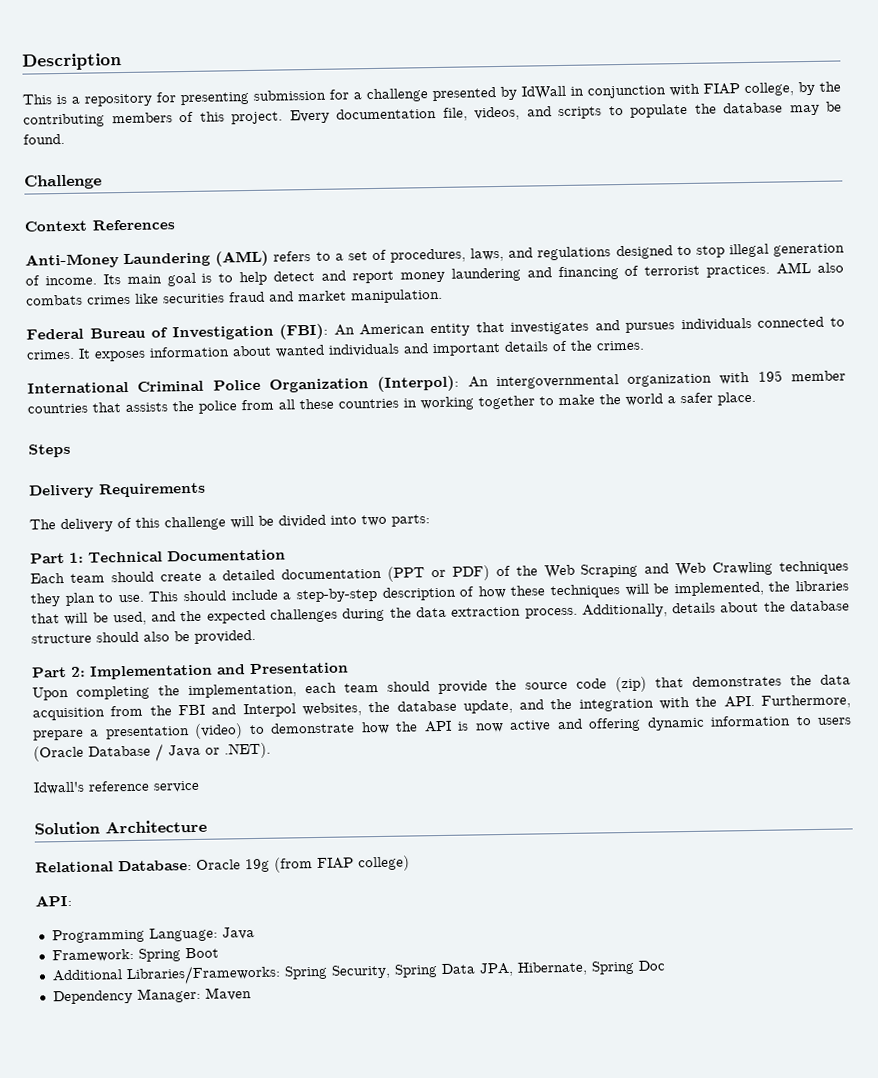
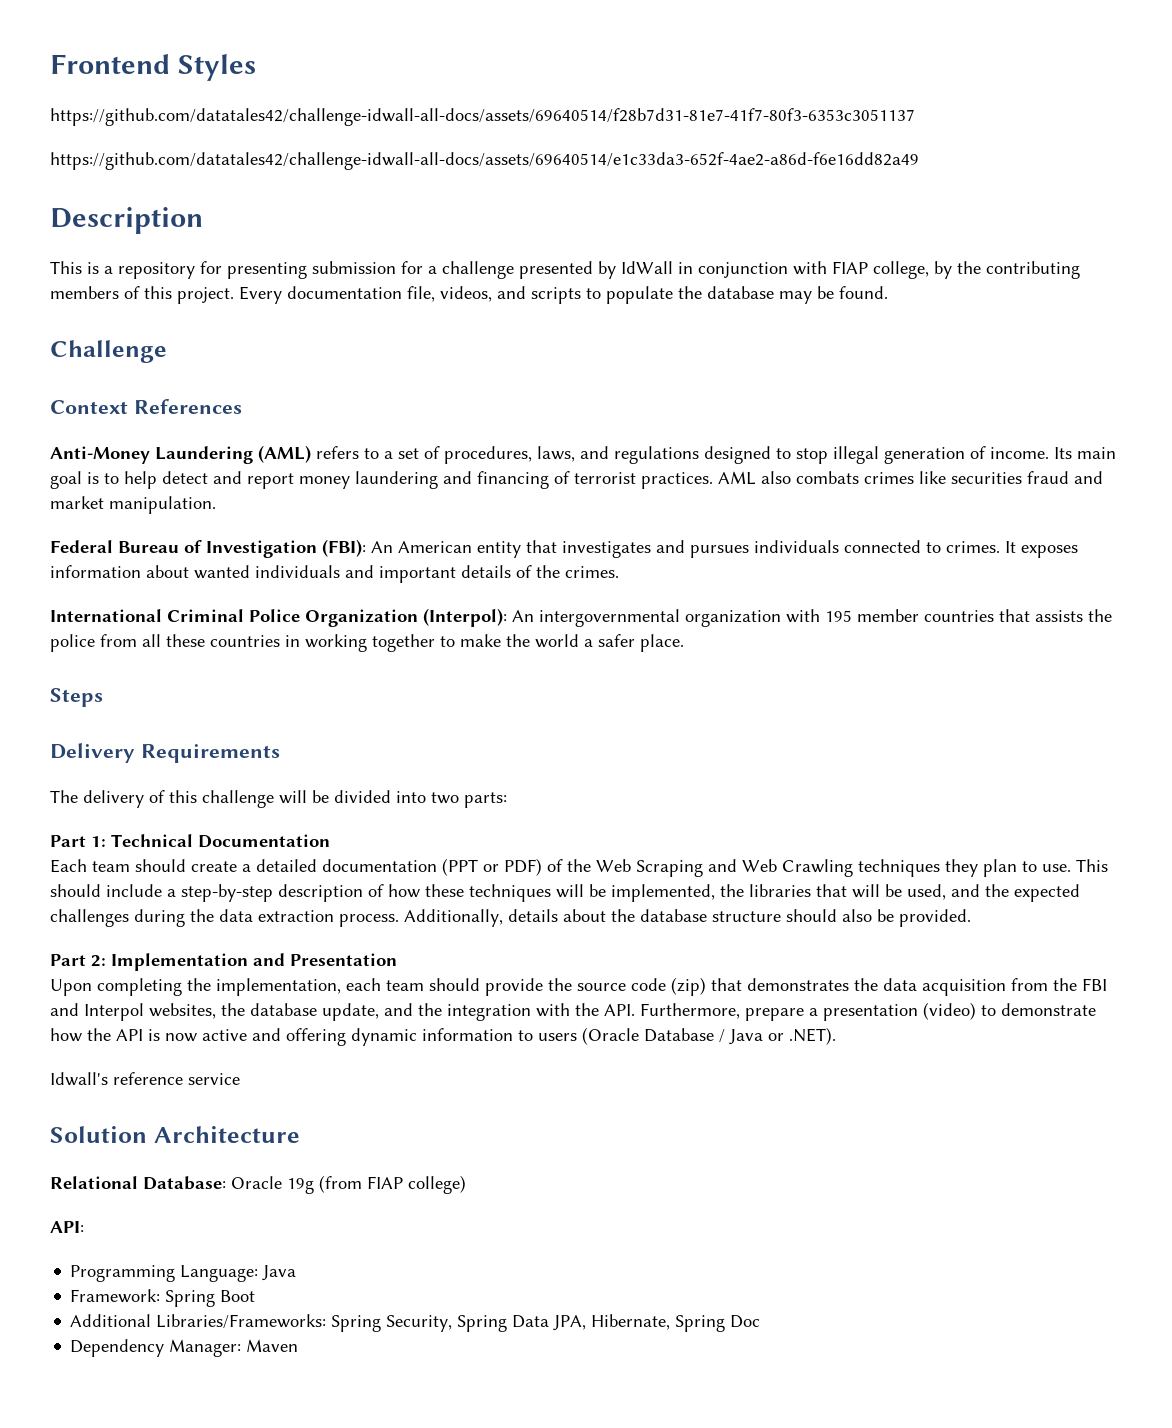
+ Frontend Styles
+ https://github.com/datatales42/challenge-idwall-all-docs/assets/69640514/f28b7d31-81e7-41f7-80f3-6353c3051137
+ https://github.com/datatales42/challenge-idwall-all-docs/assets/69640514/e1c33da3-652f-4ae2-a86d-f6e16dd82a49

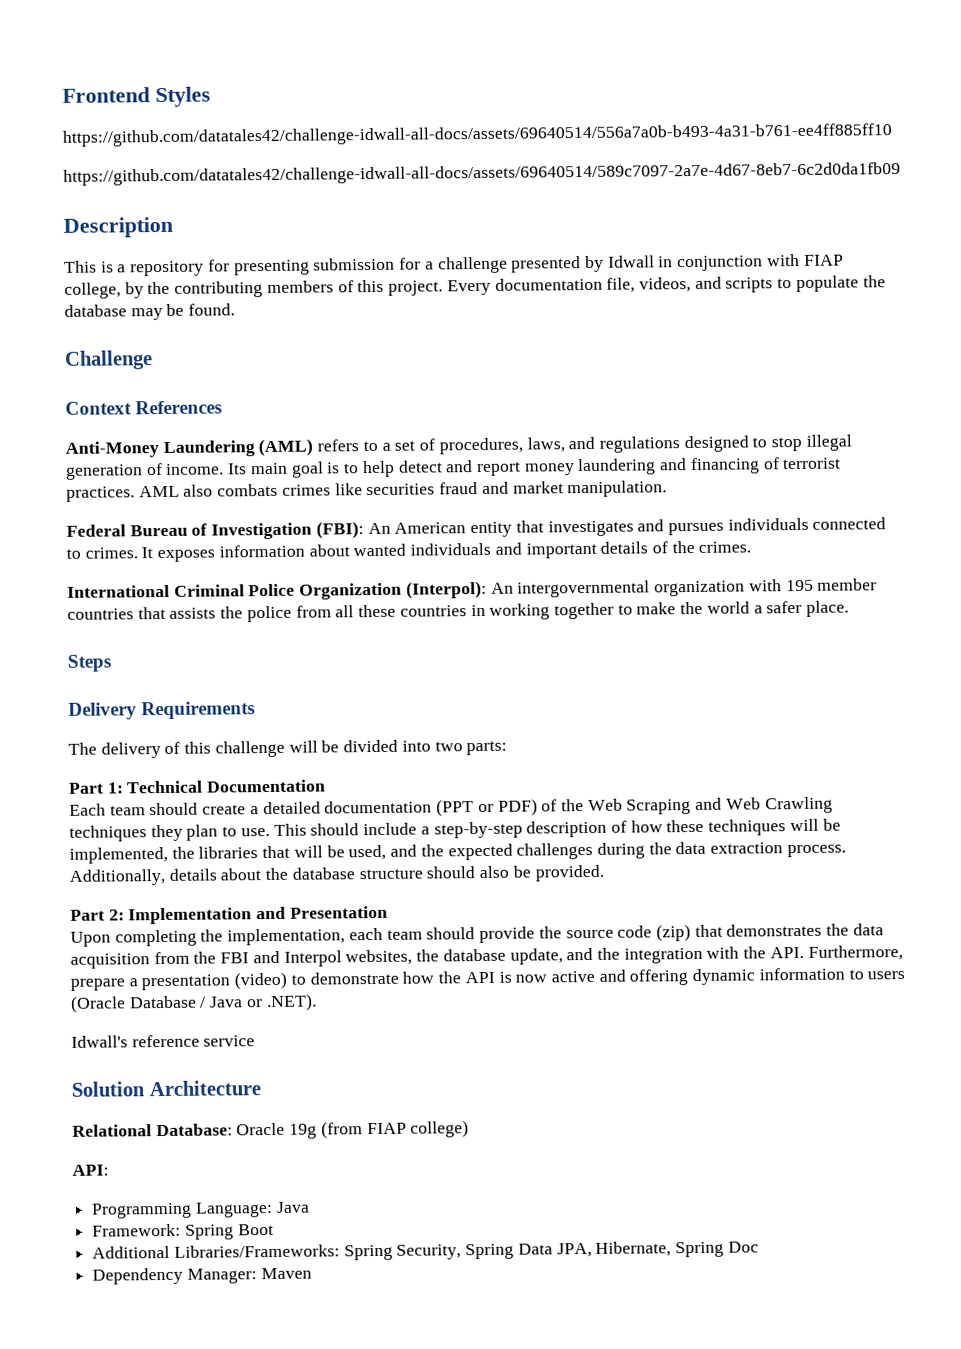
- https://github.com/datatales42/challenge-idwall-all-docs/assets/69640514/f28b7d31-81e7-41f7-80f3-6353c3051137
- https://github.com/datatales42/challenge-idwall-all-docs/assets/69640514/e1c33da3-652f-4ae2-a86d-f6e16dd82a49
+ https://github.com/datatales42/challenge-idwall-all-docs/assets/69640514/556a7a0b-b493-4a31-b761-ee4ff885ff10
+ https://github.com/datatales42/challenge-idwall-all-docs/assets/69640514/589c7097-2a7e-4d67-8eb7-6c2d0da1fb09
- This is a repository for presenting submission for a challenge presented by IdWall in conjunction with FIAP college, by the contributing members of this project.
+ This is a repository for presenting submission for a challenge presented by Idwall in conjunction with FIAP college, by the contributing members of this project.

